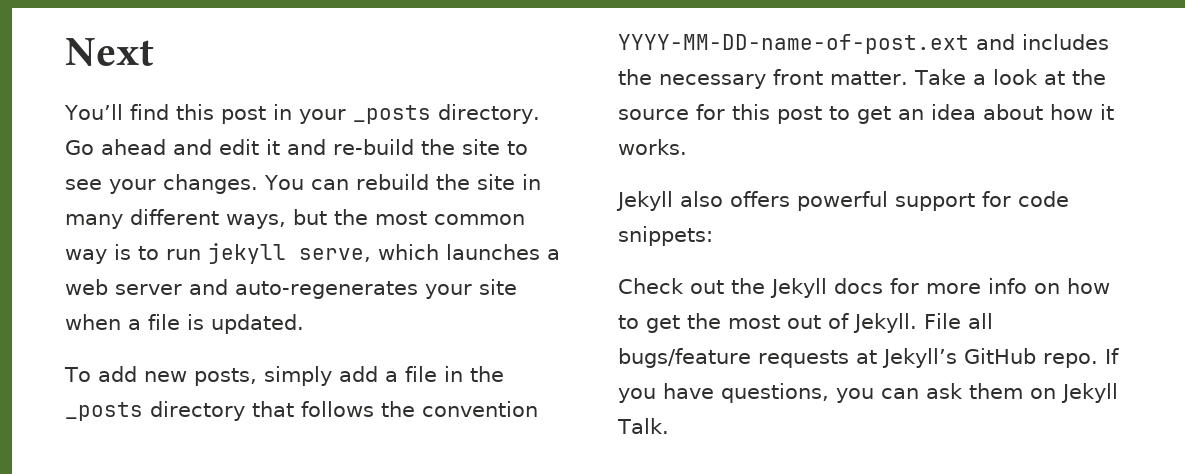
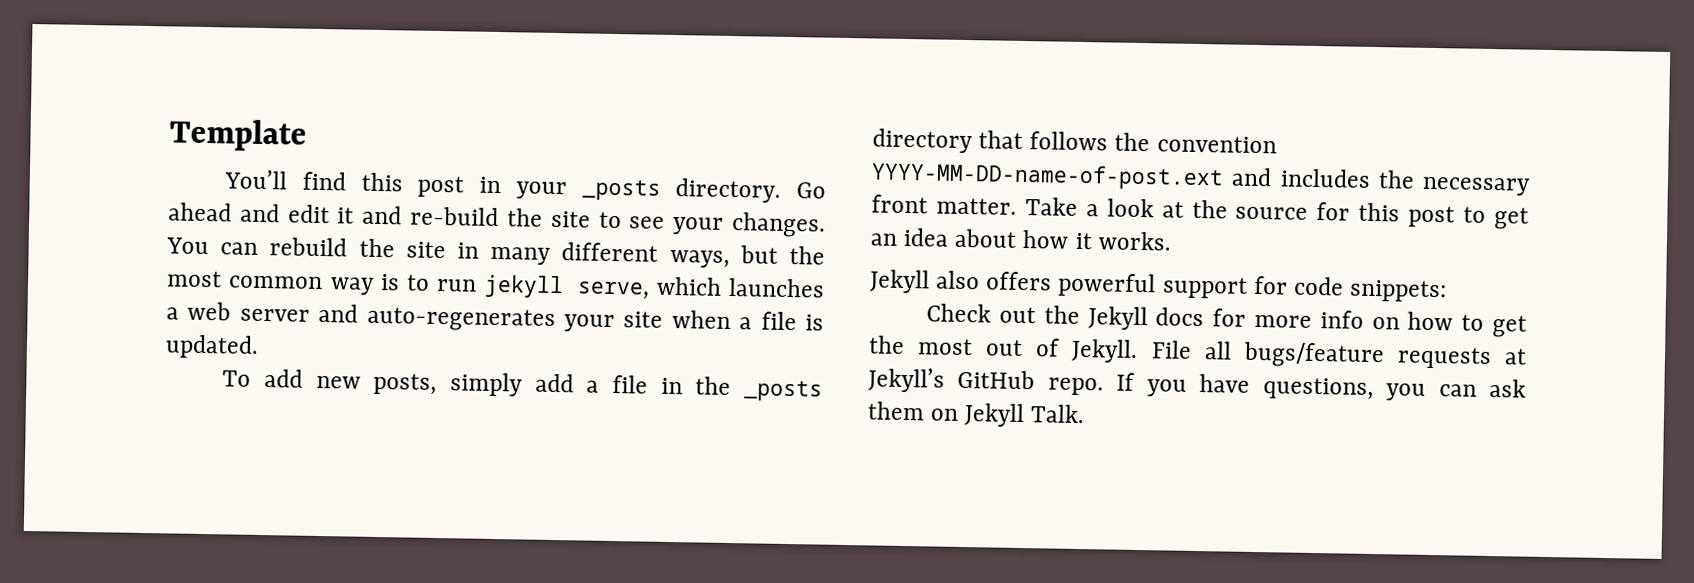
- Next
+ Template

